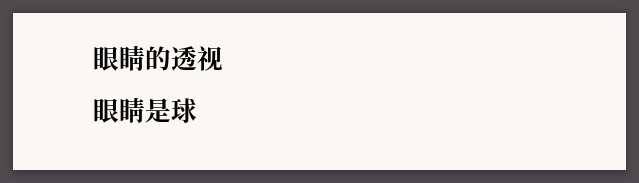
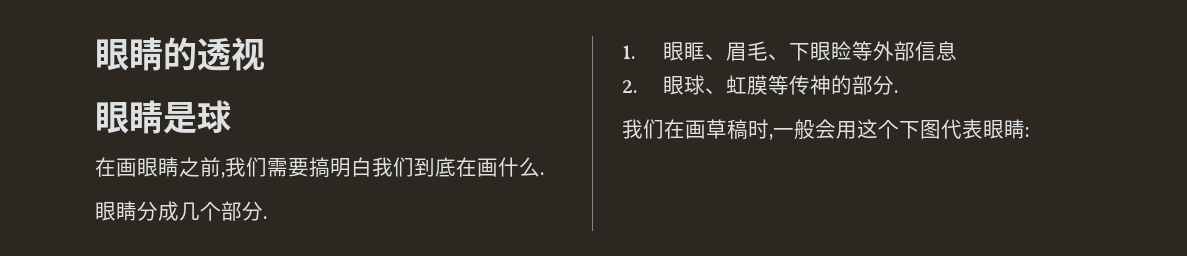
+ 在画眼睛之前,我们需要搞明白我们到底在画什么.
+ 眼睛分成几个部分.
+ 1.眼眶、眉毛、下眼睑等外部信息
+ 2.眼球、虹膜等传神的部分.
+ 我们在画草稿时,一般会用这个下图代表眼睛:

